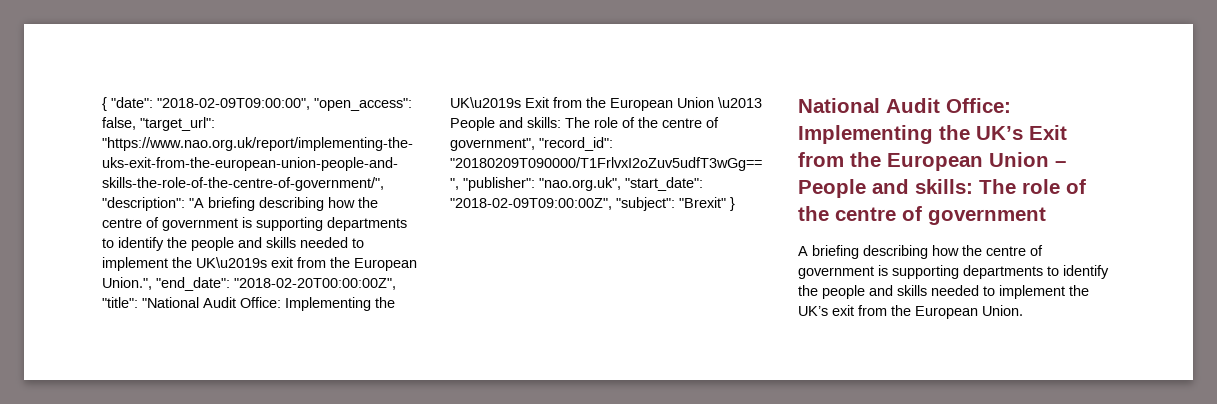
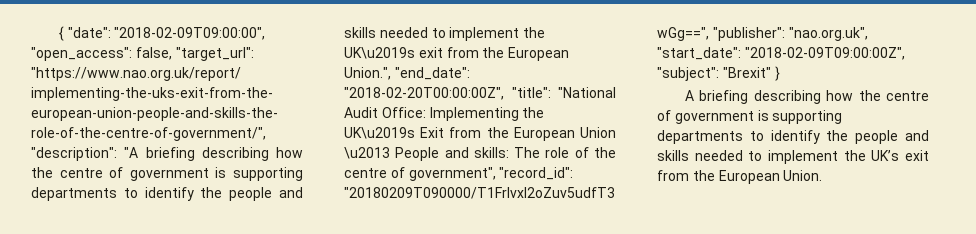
- National Audit Office: Implementing the UK’s Exit from the European Union – People and skills: The role of the centre of government

